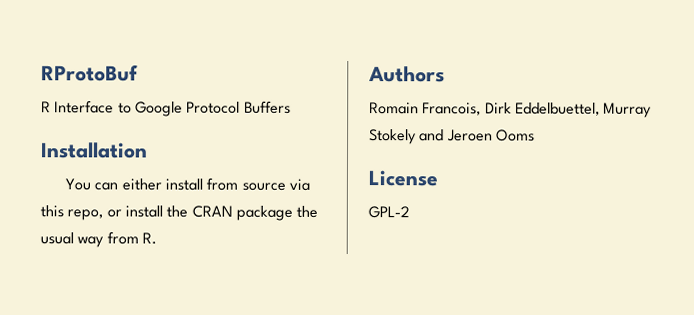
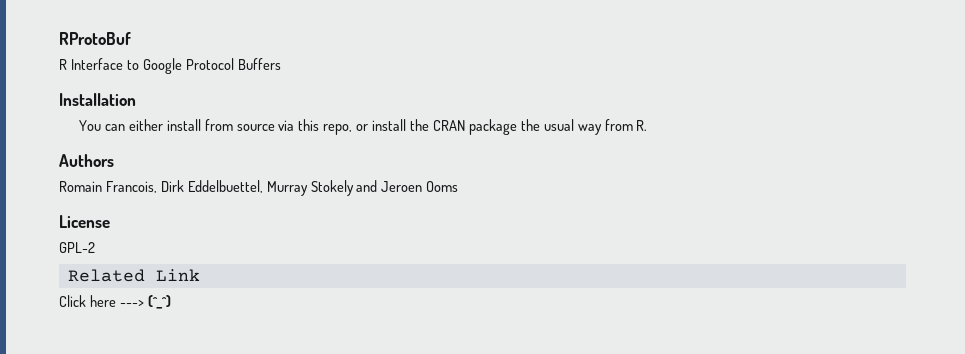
+ Related Link
+ Click here ---> (^_^)

